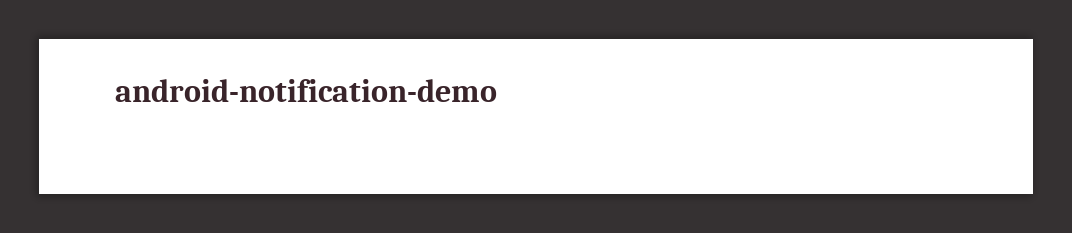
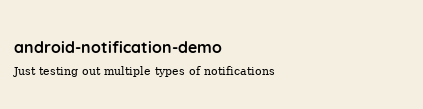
+ Just testing out multiple types of notifications

